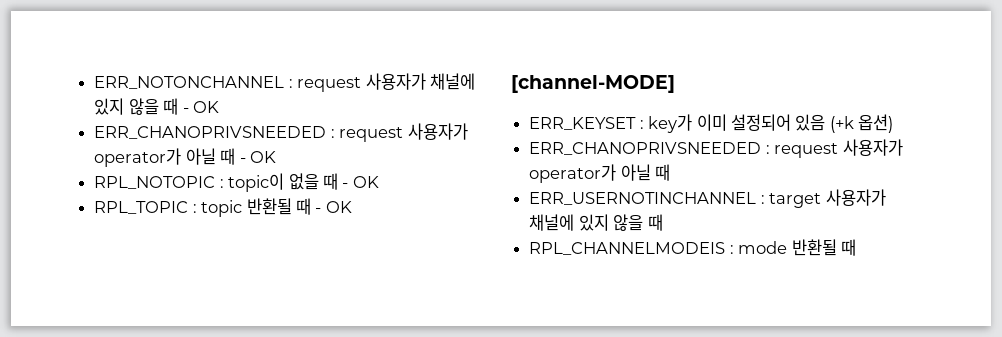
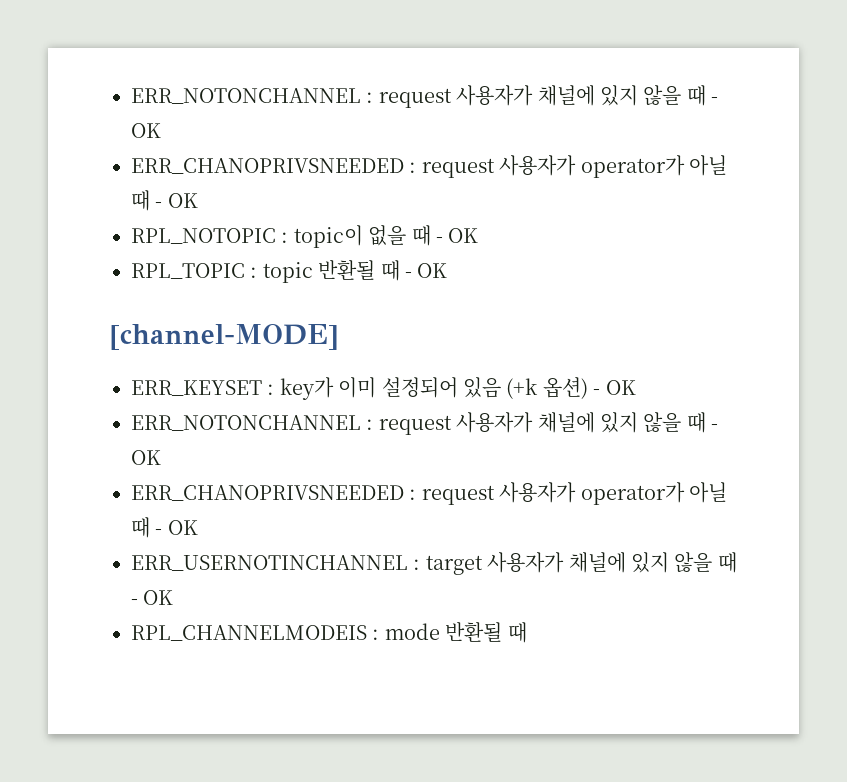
- ERR_KEYSET : key가 이미 설정되어 있음 (+k 옵션)
- ERR_CHANOPRIVSNEEDED : request 사용자가 operator가 아닐 때
+ ERR_KEYSET : key가 이미 설정되어 있음 (+k 옵션) - OK
+ ERR_NOTONCHANNEL : request 사용자가 채널에 있지 않을 때 - OK
+ ERR_CHANOPRIVSNEEDED : request 사용자가 operator가 아닐 때 - OK
- ERR_USERNOTINCHANNEL : target 사용자가 채널에 있지 않을 때
+ ERR_USERNOTINCHANNEL : target 사용자가 채널에 있지 않을 때 - OK

